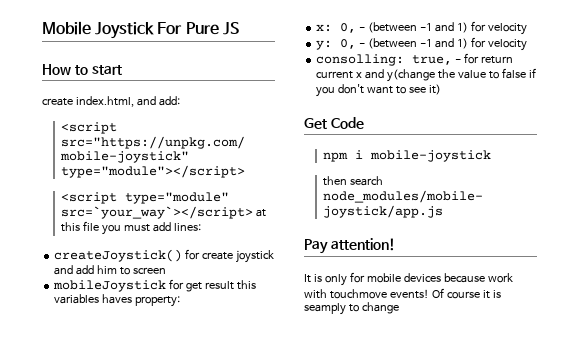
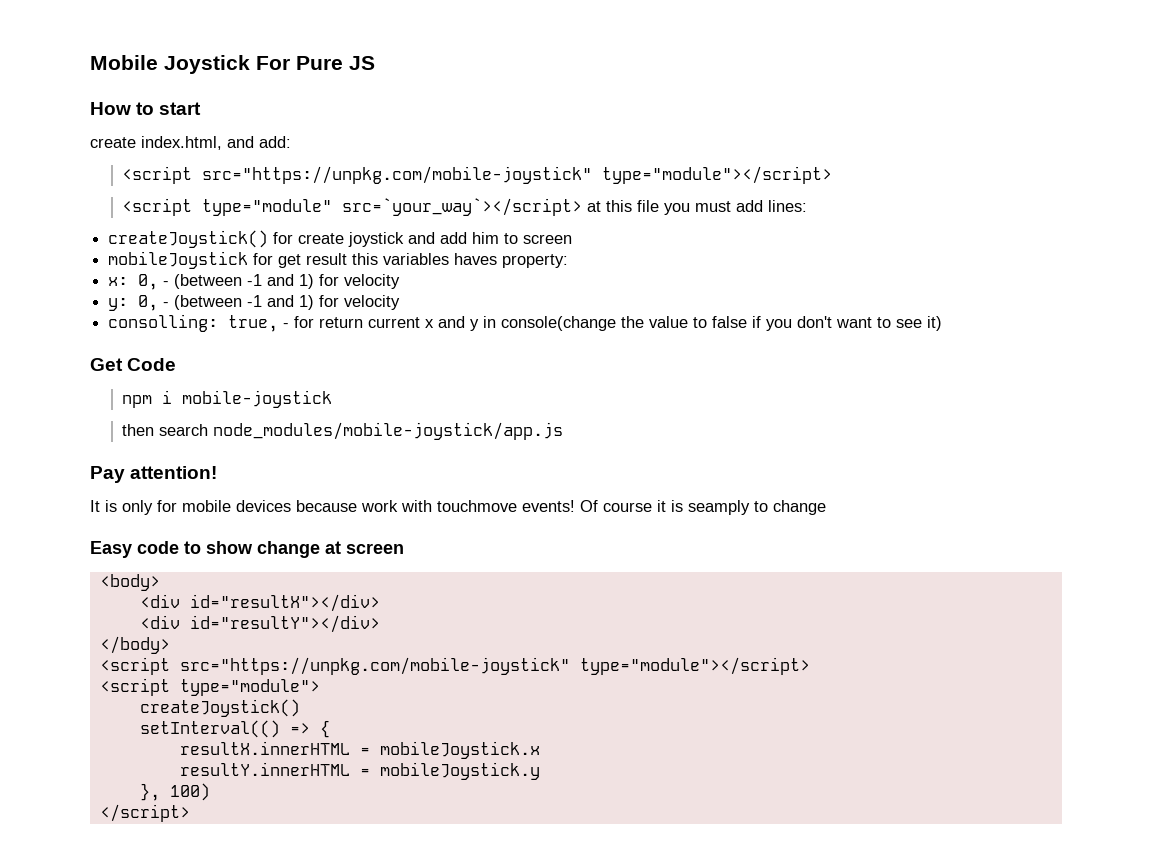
- consolling: true, - for return current x and y(change the value to false if you don't want to see it)
+ consolling: true, - for return current x and y in console(change the value to false if you don't want to see it)
+ Easy code to show change at screen
+ <body>
+ <div id="resultX"></div>
+ <div id="resultY"></div>
+ </body>
+ <script src="https://unpkg.com/mobile-joystick" type="module"></script>
+ <script type="module">
+ createJoystick()
+ setInterval(() => {
+ resultX.innerHTML = mobileJoystick.x
+ resultY.innerHTML = mobileJoystick.y
+ }, 100)
+ </script>

